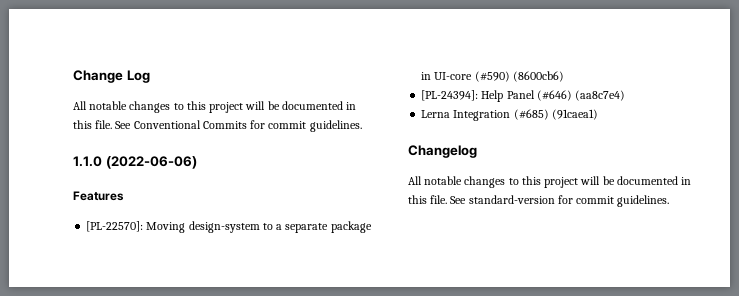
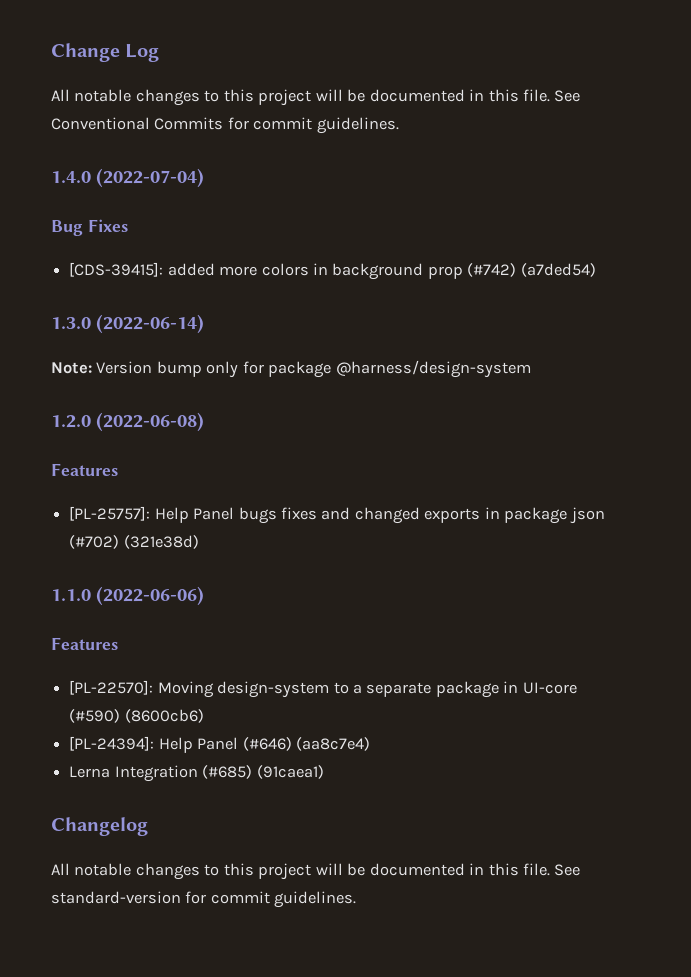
+ 1.4.0 (2022-07-04)
+ Bug Fixes
+ [CDS-39415]: added more colors in background prop (#742) (a7ded54)
+ 1.3.0 (2022-06-14)
+ Note: Version bump only for package @harness/design-system
+ 1.2.0 (2022-06-08)
+ Features
+ [PL-25757]: Help Panel bugs fixes and changed exports in package json (#702) (321e38d)

